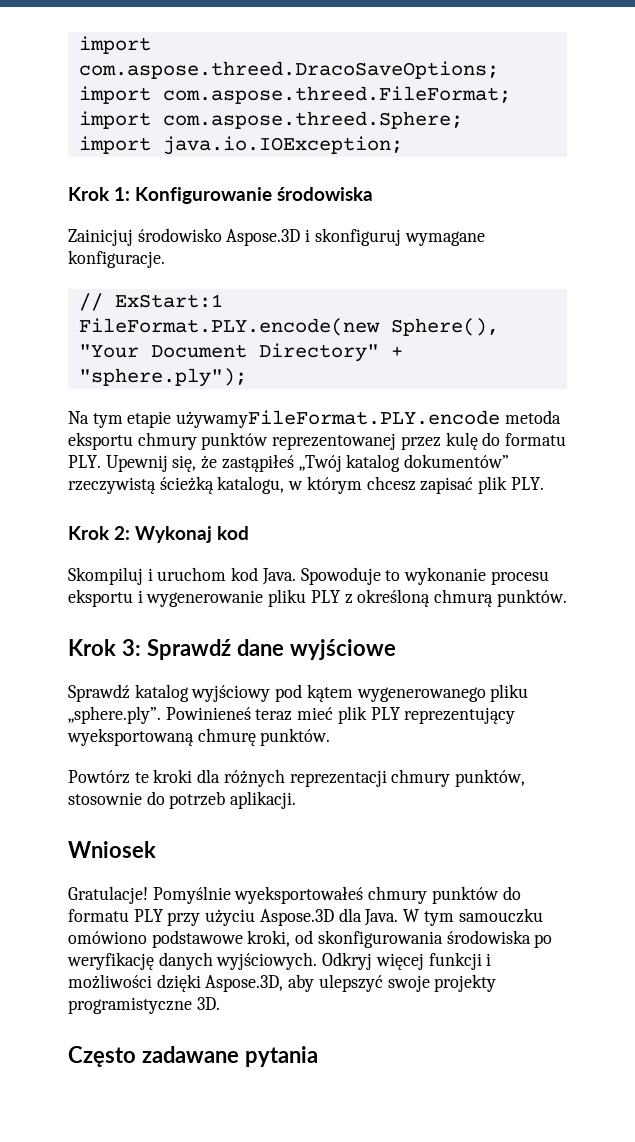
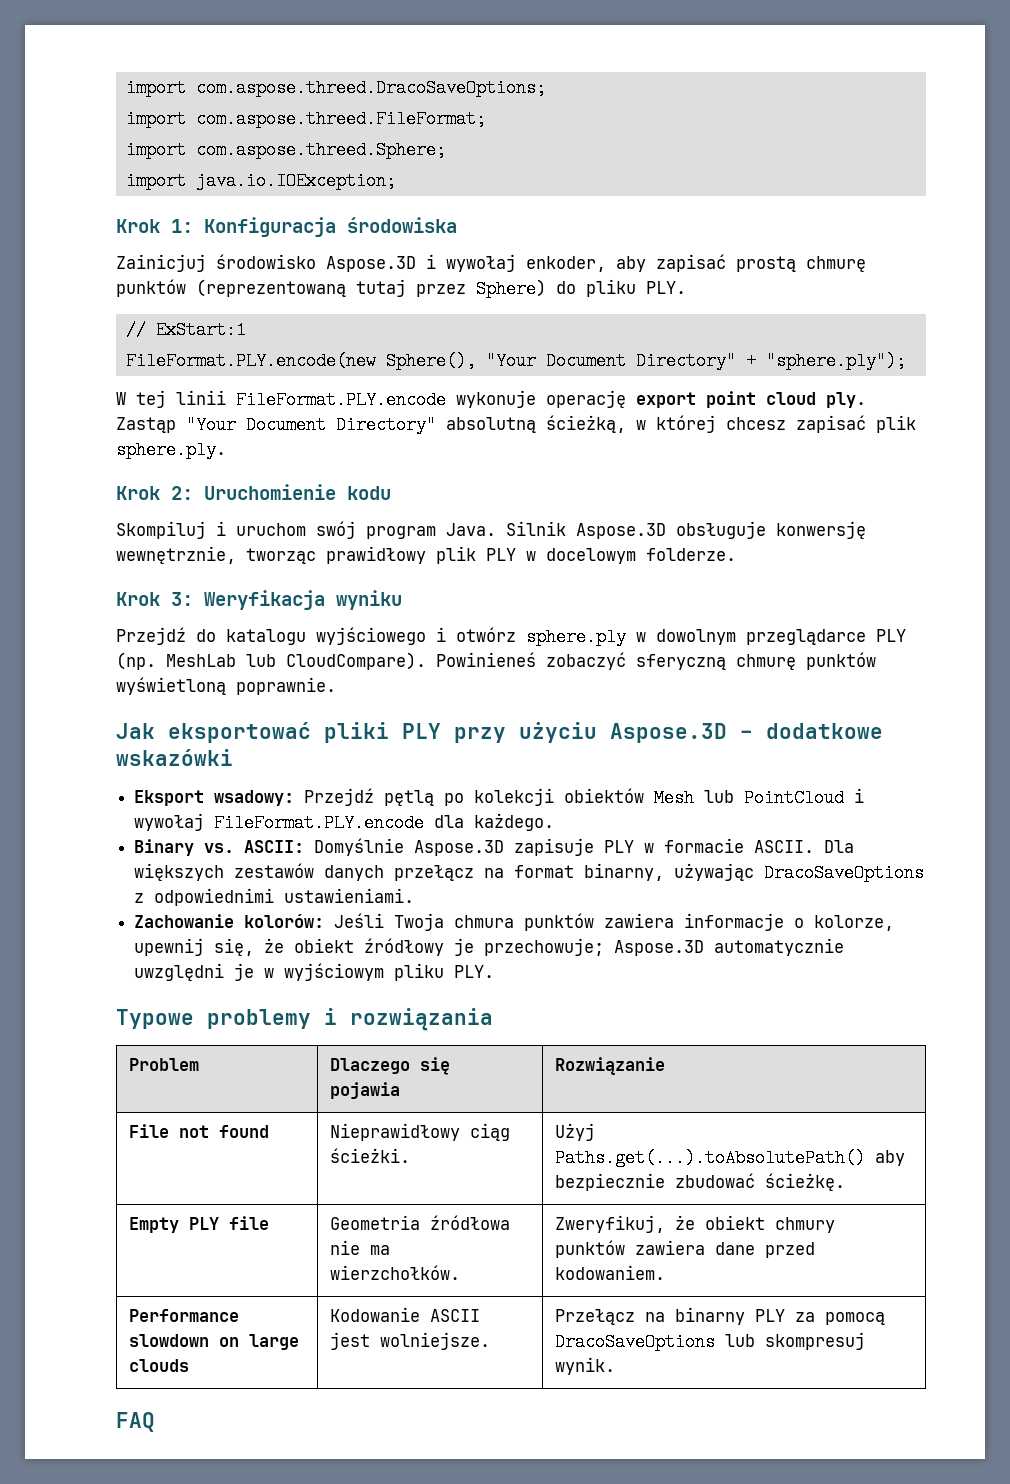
- Krok 1: Konfigurowanie środowiska
+ Krok 1: Konfiguracja środowiska
- Zainicjuj środowisko Aspose.3D i skonfiguruj wymagane konfiguracje.
+ Zainicjuj środowisko Aspose.3D i wywołaj enkoder, aby zapisać prostą chmurę punktów (reprezentowaną tutaj przez Sphere) do pliku PLY.
- Na tym etapie używamyFileFormat.PLY.encode metoda eksportu chmury punktów reprezentowanej przez kulę do formatu PLY. Upewnij się, że zastąpiłeś „Twój katalog dokumentów” rzeczywistą ścieżką katalogu, w którym chcesz zapisać plik PLY.
+ W tej linii FileFormat.PLY.encode wykonuje operację export point cloud ply. Zastąp "Your Document Directory" absolutną ścieżką, w której chcesz zapisać plik sphere.ply.
- Krok 2: Wykonaj kod
+ Krok 2: Uruchomienie kodu
- Skompiluj i uruchom kod Java. Spowoduje to wykonanie procesu eksportu i wygenerowanie pliku PLY z określoną chmurą punktów.
- Krok 3: Sprawdź dane wyjściowe
- Sprawdź katalog wyjściowy pod kątem wygenerowanego pliku „sphere.ply”. Powinieneś teraz mieć plik PLY reprezentujący wyeksportowaną chmurę punktów.
- Powtórz te kroki dla różnych reprezentacji chmury punktów, stosownie do potrzeb aplikacji.
- Wniosek
- Gratulacje! Pomyślnie wyeksportowałeś chmury punktów do formatu PLY przy użyciu Aspose.3D dla Java. W tym samouczku omówiono podstawowe kroki, od skonfigurowania środowiska po weryfikację danych wyjściowych. Odkryj więcej funkcji i możliwości dzięki Aspose.3D, aby ulepszyć swoje projekty programistyczne 3D.
- Często zadawane pytania
+ Skompiluj i uruchom swój program Java. Silnik Aspose.3D obsługuje konwersję wewnętrznie, tworząc prawidłowy plik PLY w docelowym folderze.
+ Krok 3: Weryfikacja wyniku
+ Przejdź do katalogu wyjściowego i otwórz sphere.ply w dowolnym przeglądarce PLY (np. MeshLab lub CloudCompare). Powinieneś zobaczyć sferyczną chmurę punktów wyświetloną poprawnie.
+ Jak eksportować pliki PLY przy użyciu Aspose.3D – dodatkowe wskazówki
+ Eksport wsadowy: Przejdź pętlą po kolekcji obiektów Mesh lub PointCloud i wywołaj FileFormat.PLY.encode dla każdego.
+ Binary vs. ASCII: Domyślnie Aspose.3D zapisuje PLY w formacie ASCII. Dla większych zestawów danych przełącz na format binarny, używając DracoSaveOptions z odpowiednimi ustawieniami.
+ Zachowanie kolorów: Jeśli Twoja chmura punktów zawiera informacje o kolorze, upewnij się, że obiekt źródłowy je przechowuje; Aspose.3D automatycznie uwzględni je w wyjściowym pliku PLY.
+ Typowe problemy i rozwiązania
+ Problem | Dlaczego się pojawia | Rozwiązanie
+ File not found | Nieprawidłowy ciąg ścieżki. | Użyj Paths.get(...).toAbsolutePath() aby bezpiecznie zbudować ścieżkę.
+ Empty PLY file | Geometria źródłowa nie ma wierzchołków. | Zweryfikuj, że obiekt chmury punktów zawiera dane przed kodowaniem.
+ Performance slowdown on large clouds | Kodowanie ASCII jest wolniejsze. | Przełącz na binarny PLY za pomocą DracoSaveOptions lub skompresuj wynik.
+ FAQ

